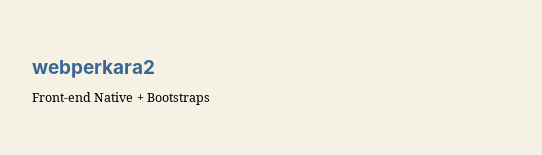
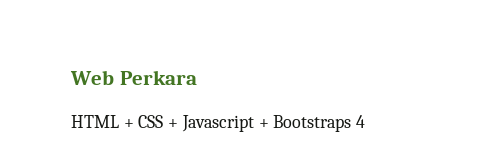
- webperkara2
- Front-end Native + Bootstraps
+ Web Perkara
+ HTML + CSS + Javascript + Bootstraps 4

